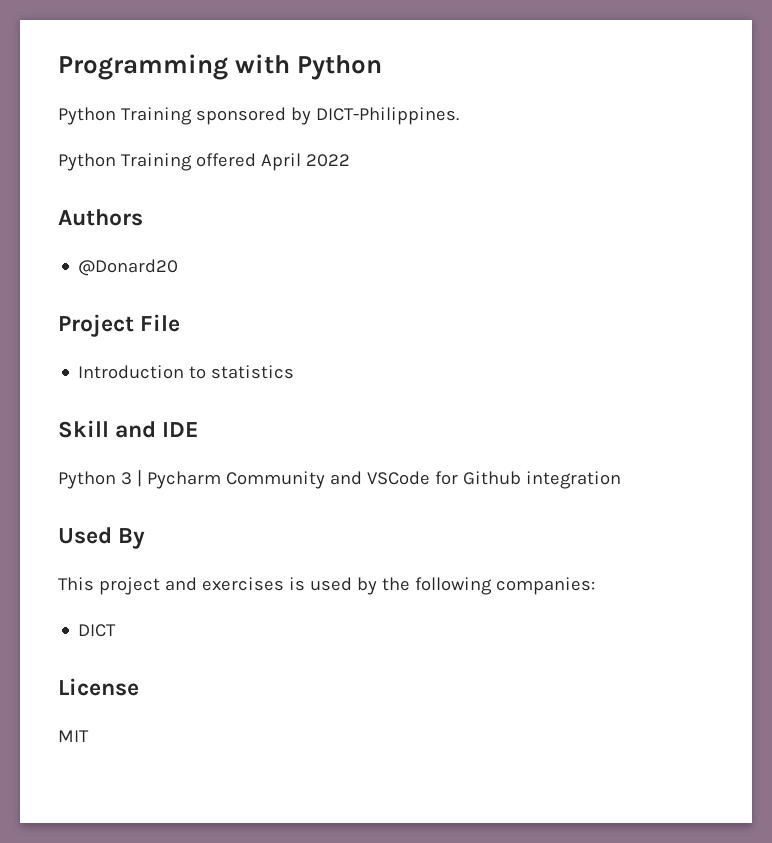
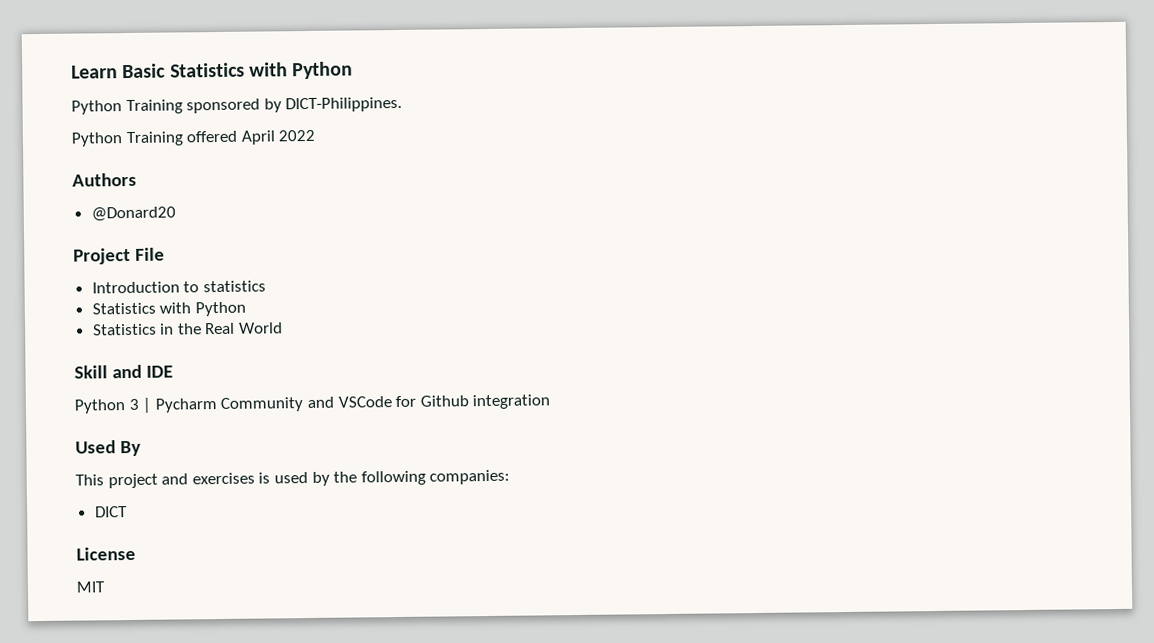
- Programming with Python
+ Learn Basic Statistics with Python
  Introduction to statistics
+ Statistics with Python
+ Statistics in the Real World

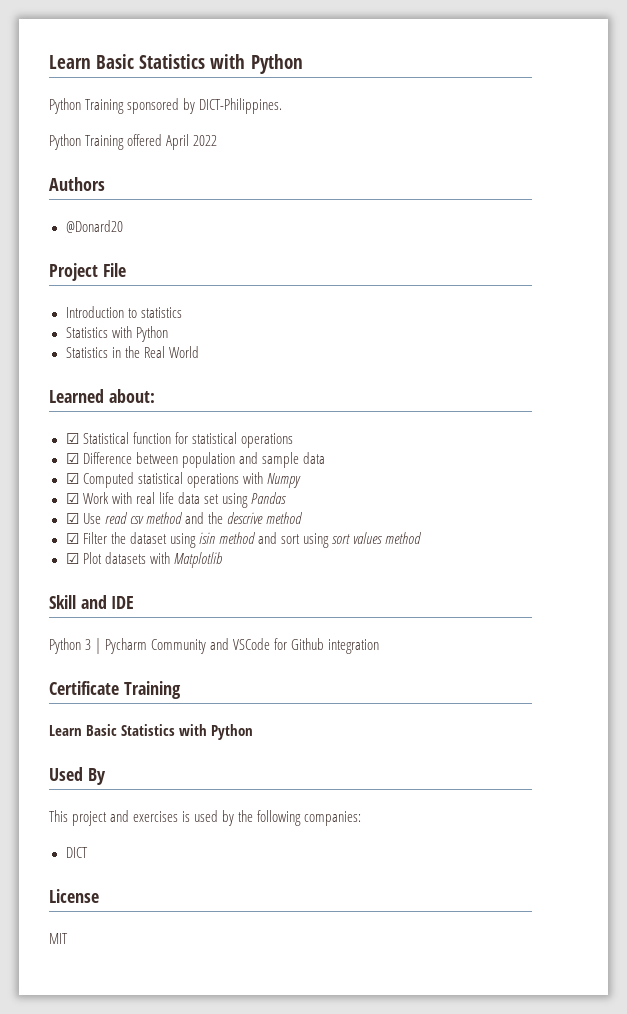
+ Learned about:
+ ☑ Statistical function for statistical operations
+ ☑ Difference between population and sample data
+ ☑ Computed statistical operations with Numpy
+ ☑ Work with real life data set using Pandas
+ ☑ Use read csv method and the descrive method
+ ☑ Filter the dataset using isin method and sort using sort values method
+ ☑ Plot datasets with Matplotlib
+ Certificate Training
+ Learn Basic Statistics with Python

